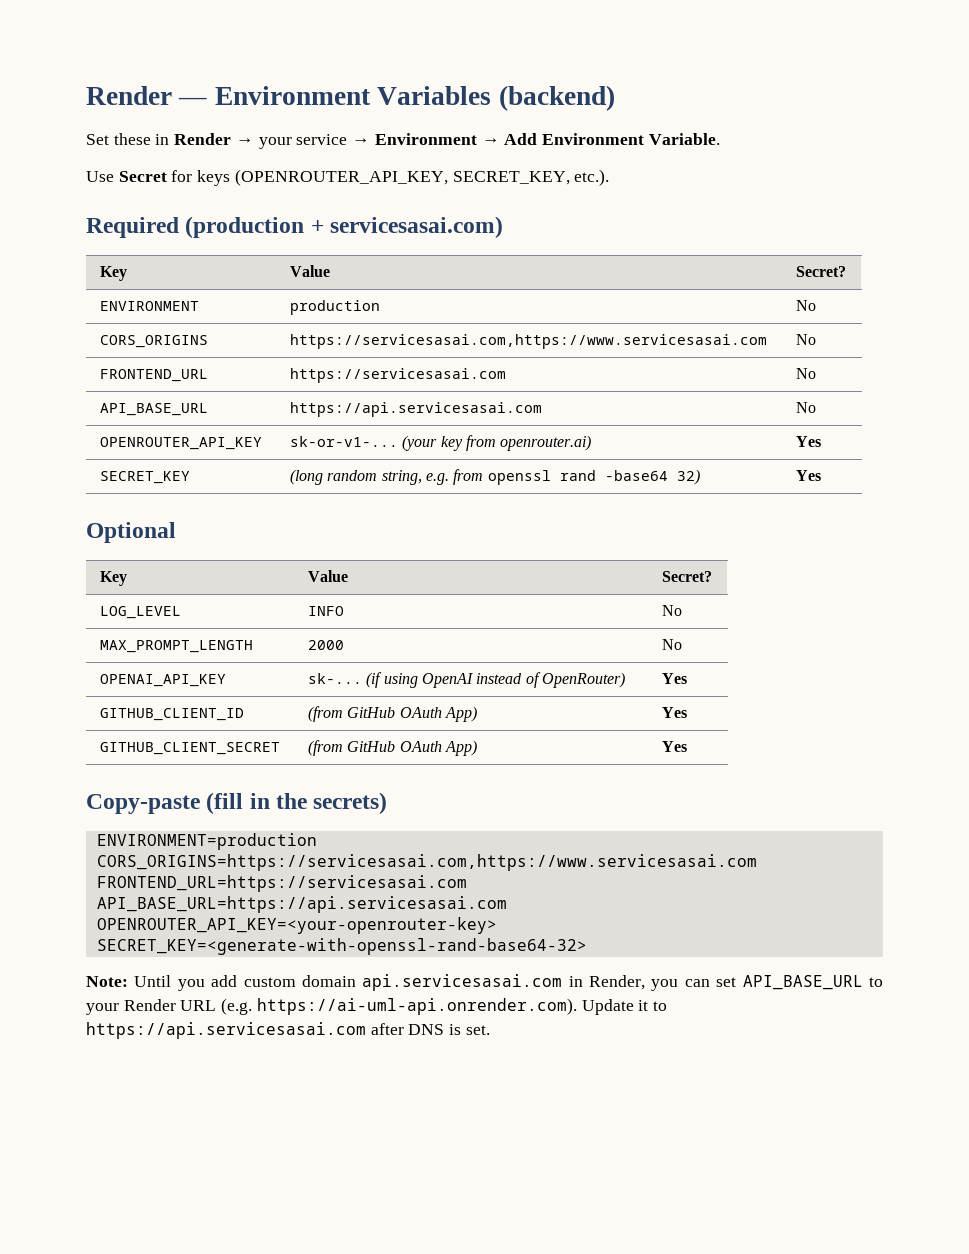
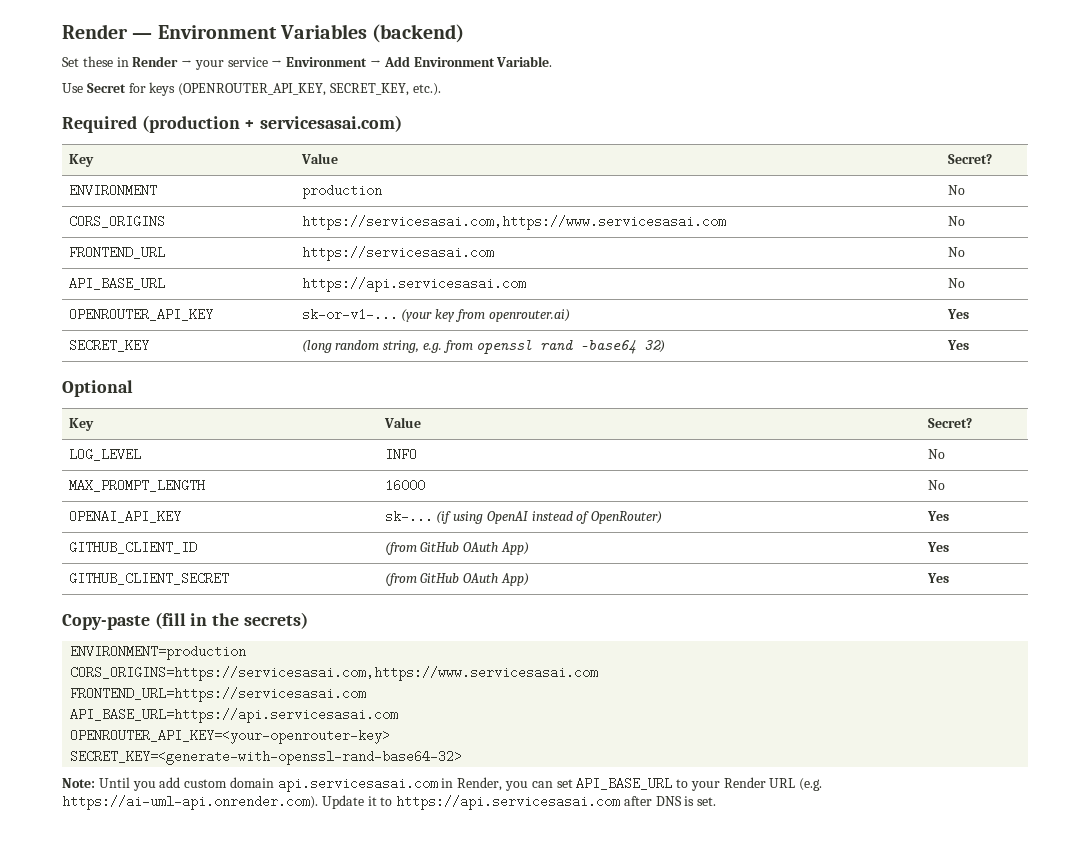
- MAX_PROMPT_LENGTH | 2000 | No
+ MAX_PROMPT_LENGTH | 16000 | No

